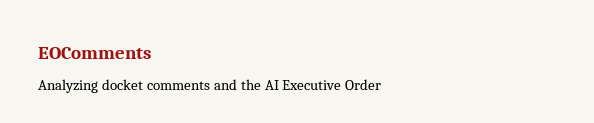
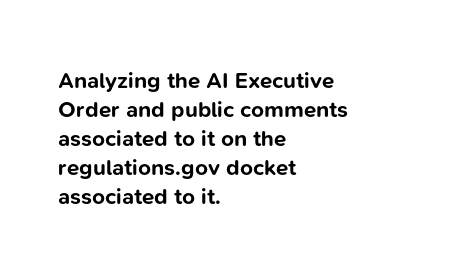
- EOComments
- Analyzing docket comments and the AI Executive Order
+ Analyzing the AI Executive Order and public comments associated to it on the regulations.gov docket associated to it.

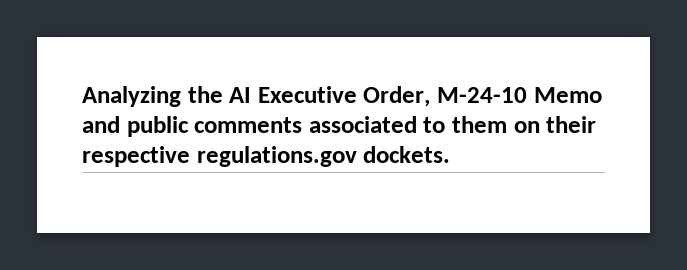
- Analyzing the AI Executive Order and public comments associated to it on the regulations.gov docket associated to it.
+ Analyzing the AI Executive Order, M-24-10 Memo and public comments associated to them on their respective regulations.gov dockets.

